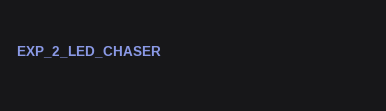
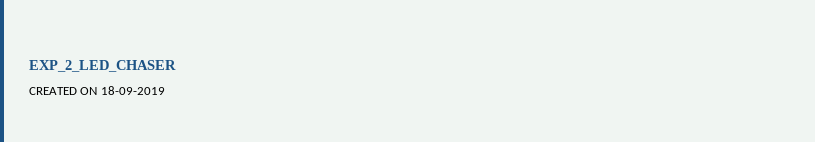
+ CREATED ON 18-09-2019

